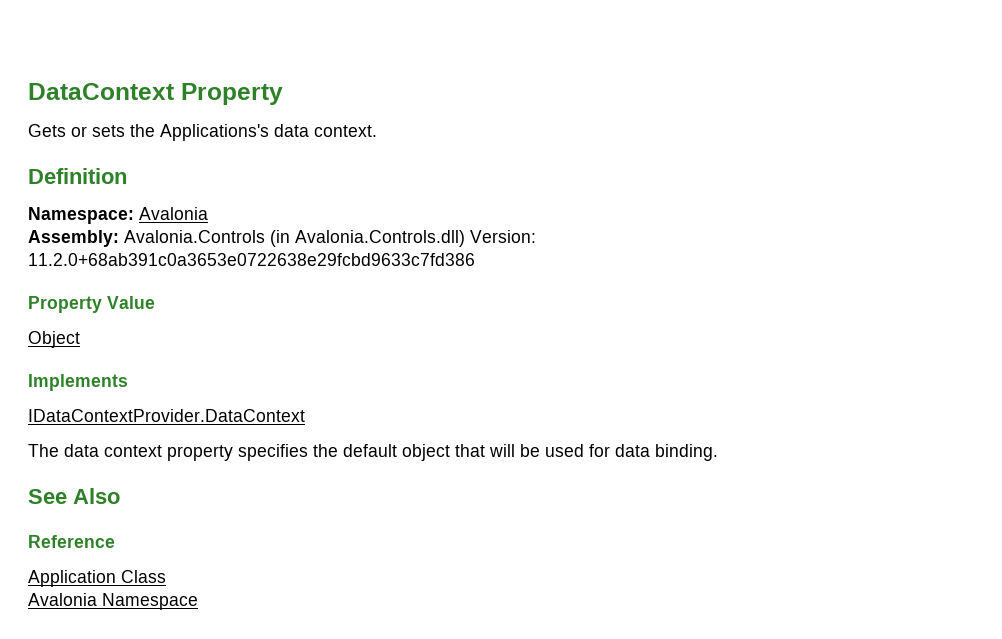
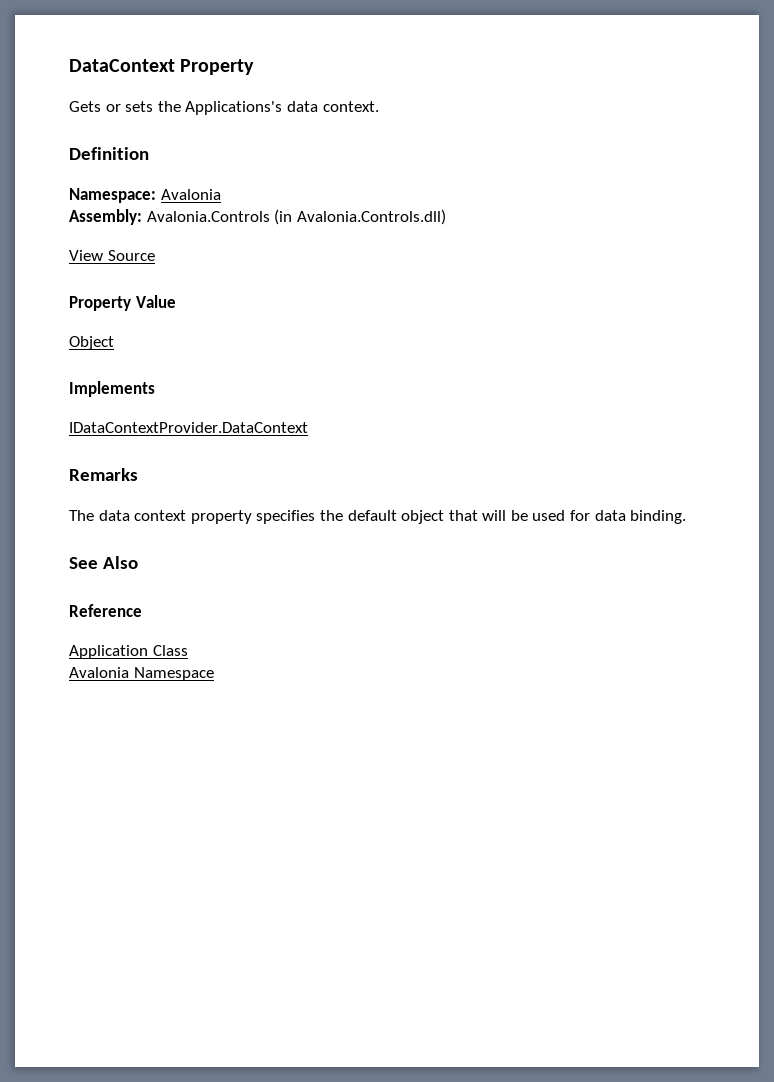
- Assembly: Avalonia.Controls (in Avalonia.Controls.dll) Version: 11.2.0+68ab391c0a3653e0722638e29fcbd9633c7fd386
+ Assembly: Avalonia.Controls (in Avalonia.Controls.dll)
+ View Source
+ Remarks

